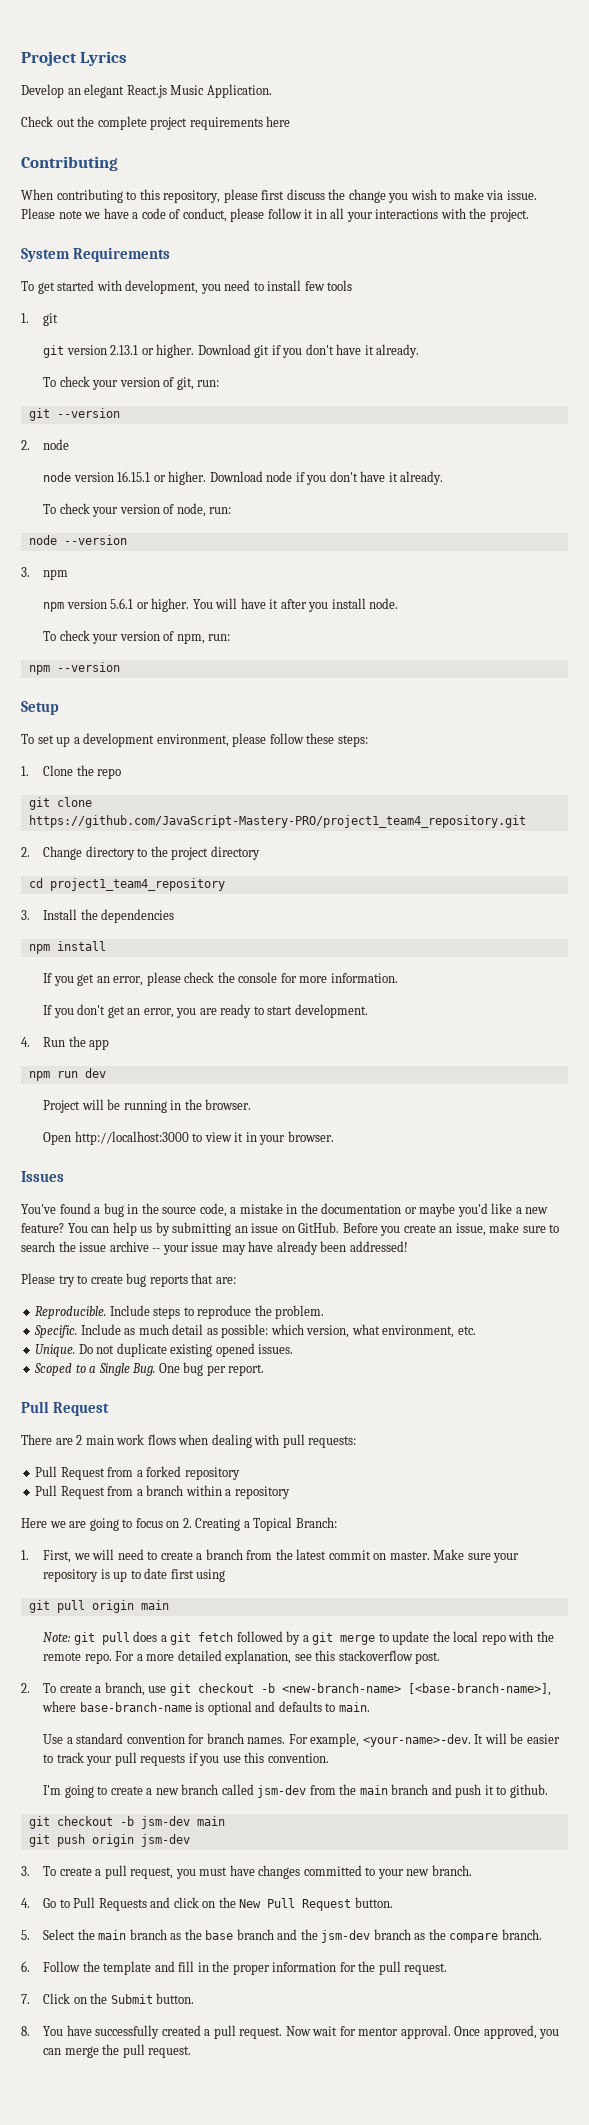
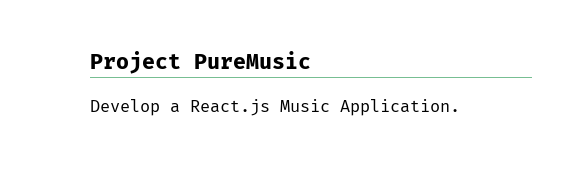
- Project Lyrics
+ Project PureMusic
- Develop an elegant React.js Music Application.
+ Develop a React.js Music Application.
- Check out the complete project requirements here
- Contributing
- When contributing to this repository, please first discuss the change you wish to make via issue. Please note we have a code of conduct, please follow it in all your interactions with the project.
- System Requirements
- To get started with development, you need to install few tools
- 1. git
- git version 2.13.1 or higher. Download git if you don't have it already.
- To check your version of git, run:
- git --version
- 2. node
- node version 16.15.1 or higher. Download node if you don't have it already.
- To check your version of node, run:
- node --version
- 3. npm
- npm version 5.6.1 or higher. You will have it after you install node.
- To check your version of npm, run:
- npm --version
- Setup
- To set up a development environment, please follow these steps:
- 1. Clone the repo
- git clone https://github.com/JavaScript-Mastery-PRO/project1_team4_repository.git
- 2. Change directory to the project directory
- cd project1_team4_repository
- 3. Install the dependencies
- npm install
- If you get an error, please check the console for more information.
- If you don't get an error, you are ready to start development.
- 4. Run the app
- npm run dev
- Project will be running in the browser.
- Open http://localhost:3000 to view it in your browser.
- Issues
- You've found a bug in the source code, a mistake in the documentation or maybe you'd like a new feature? You can help us by submitting an issue on GitHub. Before you create an issue, make sure to search the issue archive -- your issue may have already been addressed!
- Please try to create bug reports that are:
- Reproducible. Include steps to reproduce the problem.
- Specific. Include as much detail as possible: which version, what environment, etc.
- Unique. Do not duplicate existing opened issues.
- Scoped to a Single Bug. One bug per report.
- Pull Request
- There are 2 main work flows when dealing with pull requests:
- Pull Request from a forked repository
- Pull Request from a branch within a repository
- Here we are going to focus on 2. Creating a Topical Branch:
- 1. First, we will need to create a branch from the latest commit on master. Make sure your repository is up to date first using
- git pull origin main
- Note: git pull does a git fetch followed by a git merge to update the local repo with the remote repo. For a more detailed explanation, see this stackoverflow post.
- 2. To create a branch, use git checkout -b <new-branch-name> [<base-branch-name>], where base-branch-name is optional and defaults to main.
- Use a standard convention for branch names. For example, <your-name>-dev. It will be easier to track your pull requests if you use this convention.
- I'm going to create a new branch called jsm-dev from the main branch and push it to github.
- git checkout -b jsm-dev main
- git push origin jsm-dev
- 3. To create a pull request, you must have changes committed to your new branch.
- 4. Go to Pull Requests and click on the New Pull Request button.
- 5. Select the main branch as the base branch and the jsm-dev branch as the compare branch.
- 6. Follow the template and fill in the proper information for the pull request.
- 7. Click on the Submit button.
- 8. You have successfully created a pull request. Now wait for mentor approval. Once approved, you can merge the pull request.

